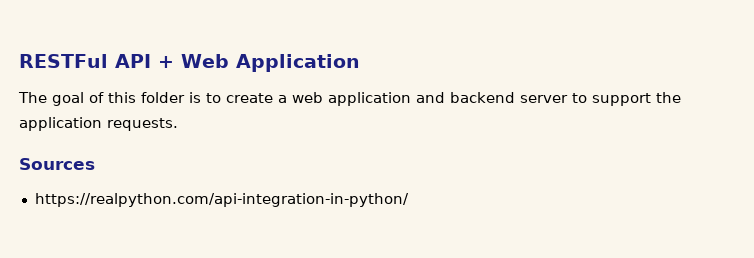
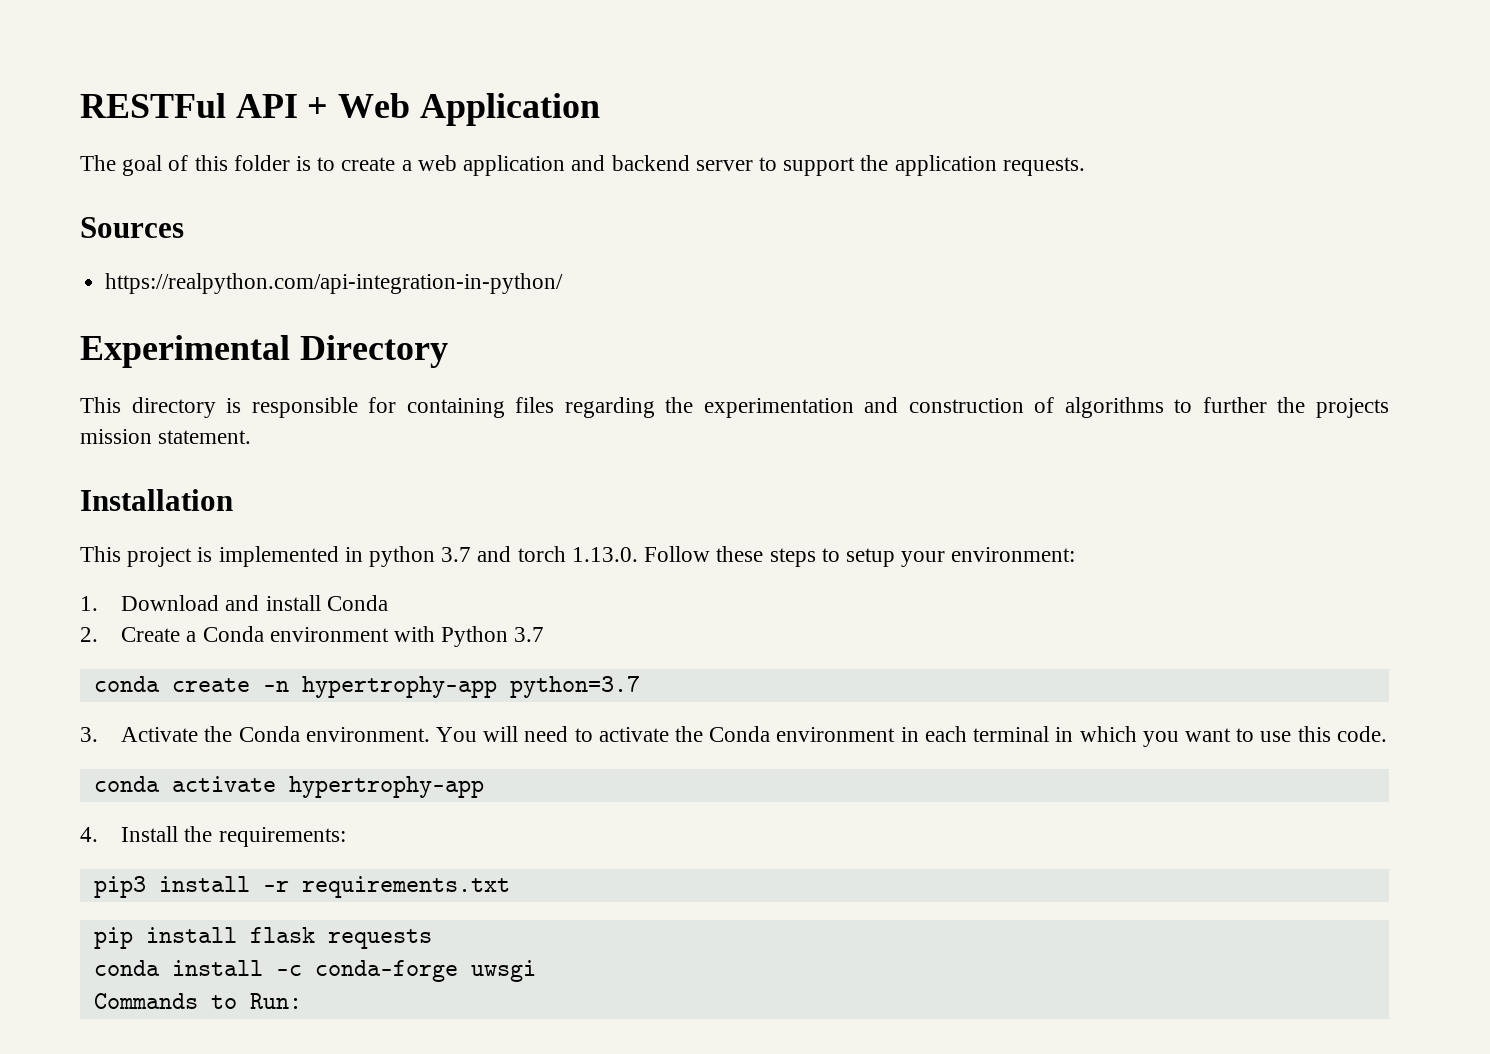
+ Experimental Directory
+ This directory is responsible for containing files regarding the experimentation and construction of algorithms to further the projects mission statement.
+ Installation
+ This project is implemented in python 3.7 and torch 1.13.0. Follow these steps to setup your environment:
+ 1. Download and install Conda
+ 2. Create a Conda environment with Python 3.7
+ conda create -n hypertrophy-app python=3.7
+ 3. Activate the Conda environment. You will need to activate the Conda environment in each terminal in which you want to use this code.
+ conda activate hypertrophy-app
+ 4. Install the requirements:
+ pip3 install -r requirements.txt
+ pip install flask requests
+ conda install -c conda-forge uwsgi
+ Commands to Run:

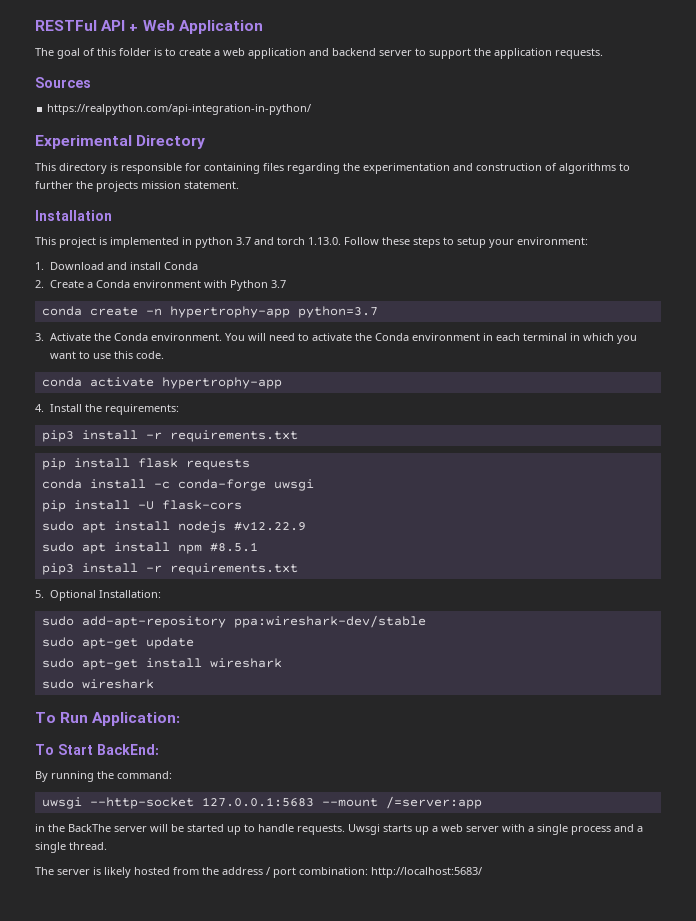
- Commands to Run:
+ pip install -U flask-cors
+ sudo apt install nodejs #v12.22.9
+ sudo apt install npm #8.5.1
+ pip3 install -r requirements.txt
+ 5. Optional Installation:
+ sudo add-apt-repository ppa:wireshark-dev/stable
+ sudo apt-get update
+ sudo apt-get install wireshark
+ sudo wireshark
+ To Run Application:
+ To Start BackEnd:
+ By running the command:
+ uwsgi --http-socket 127.0.0.1:5683 --mount /=server:app
+ in the BackThe server will be started up to handle requests. Uwsgi starts up a web server with a single process and a single thread.
+ The server is likely hosted from the address / port combination: http://localhost:5683/

